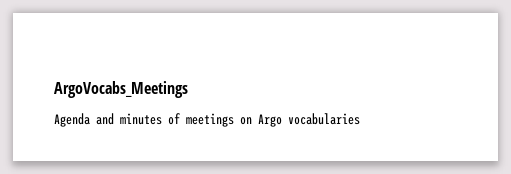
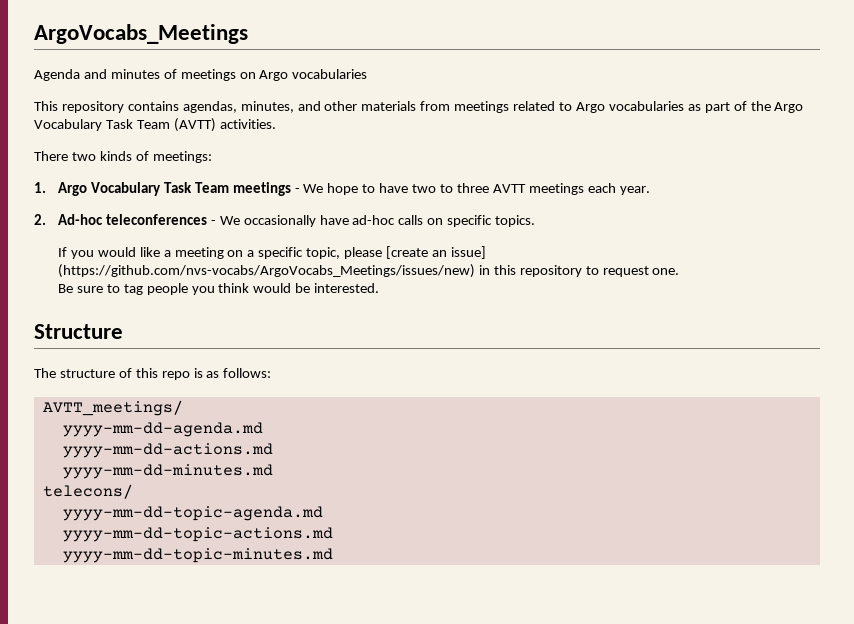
+ This repository contains agendas, minutes, and other materials from meetings related to Argo vocabularies as part of the Argo Vocabulary Task Team (AVTT) activities.
+ There two kinds of meetings:
+ 1. Argo Vocabulary Task Team meetings - We hope to have two to three AVTT meetings each year.
+ 2. Ad-hoc teleconferences - We occasionally have ad-hoc calls on specific topics.
+ If you would like a meeting on a specific topic, please [create an issue] (https://github.com/nvs-vocabs/ArgoVocabs_Meetings/issues/new) in this repository to request one.
+ Be sure to tag people you think would be interested.
+ Structure
+ The structure of this repo is as follows:
+ AVTT_meetings/
+ yyyy-mm-dd-agenda.md
+ yyyy-mm-dd-actions.md
+ yyyy-mm-dd-minutes.md
+ telecons/
+ yyyy-mm-dd-topic-agenda.md
+ yyyy-mm-dd-topic-actions.md
+ yyyy-mm-dd-topic-minutes.md

